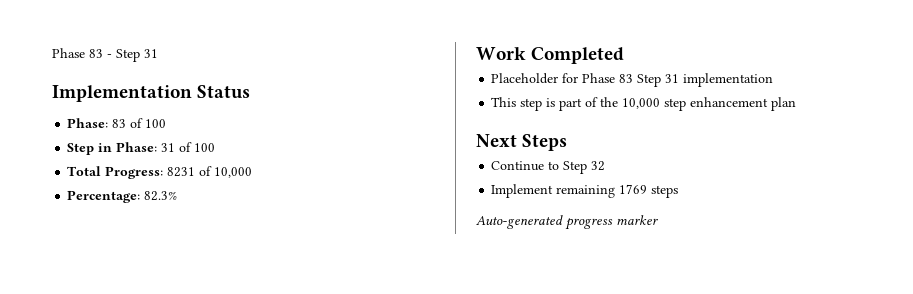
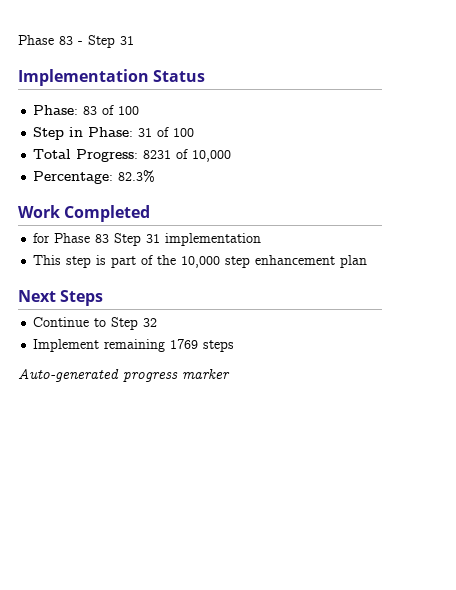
- Placeholder for Phase 83 Step 31 implementation
+ for Phase 83 Step 31 implementation

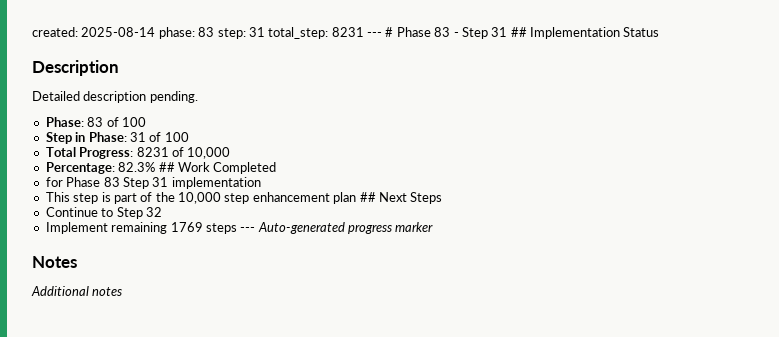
- Phase 83 - Step 31
- Implementation Status
+ created: 2025-08-14 phase: 83 step: 31 total_step: 8231 --- # Phase 83 - Step 31 ## Implementation Status
+ Description
+ Detailed description pending.
- Percentage: 82.3%
- Work Completed
+ Percentage: 82.3% ## Work Completed
- This step is part of the 10,000 step enhancement plan
- Next Steps
+ This step is part of the 10,000 step enhancement plan ## Next Steps
- Implement remaining 1769 steps
- Auto-generated progress marker
+ Implement remaining 1769 steps --- Auto-generated progress marker
+ Notes
+ Additional notes

